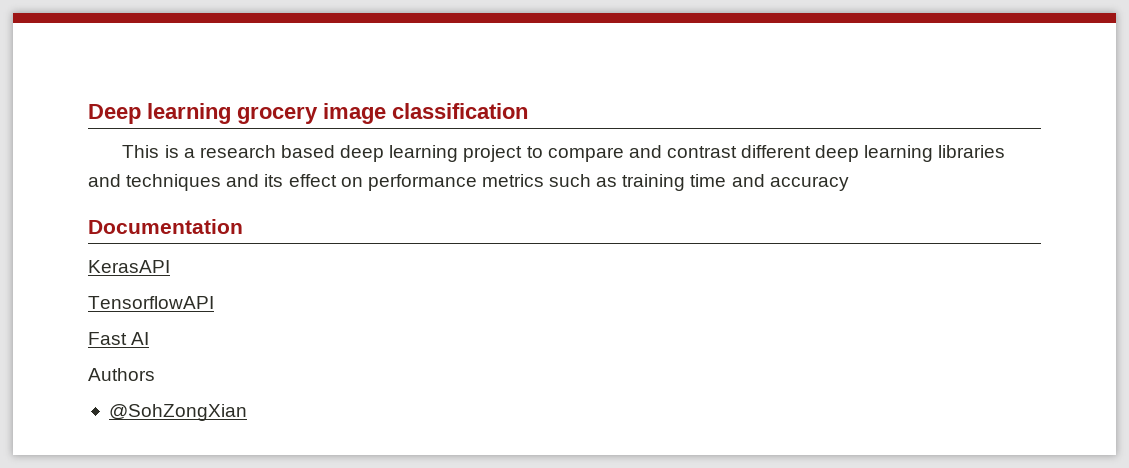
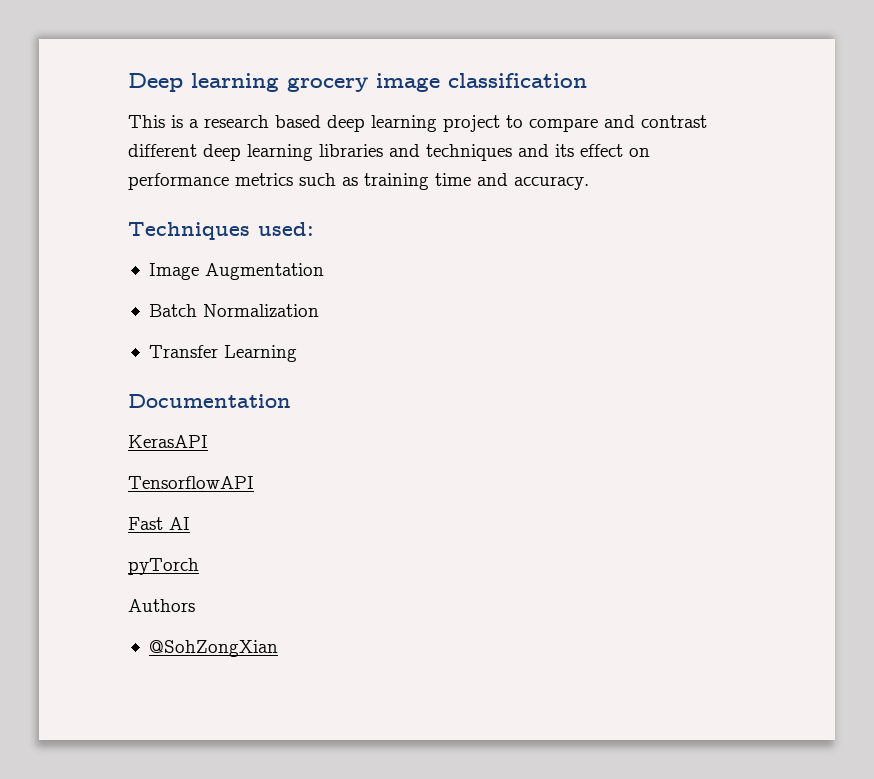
- This is a research based deep learning project to compare and contrast different deep learning libraries and techniques and its effect on performance metrics such as training time and accuracy
+ This is a research based deep learning project to compare and contrast different deep learning libraries and techniques and its effect on performance metrics such as training time and accuracy.
+ Techniques used:
+ Image Augmentation
+ Batch Normalization
+ Transfer Learning
+ pyTorch

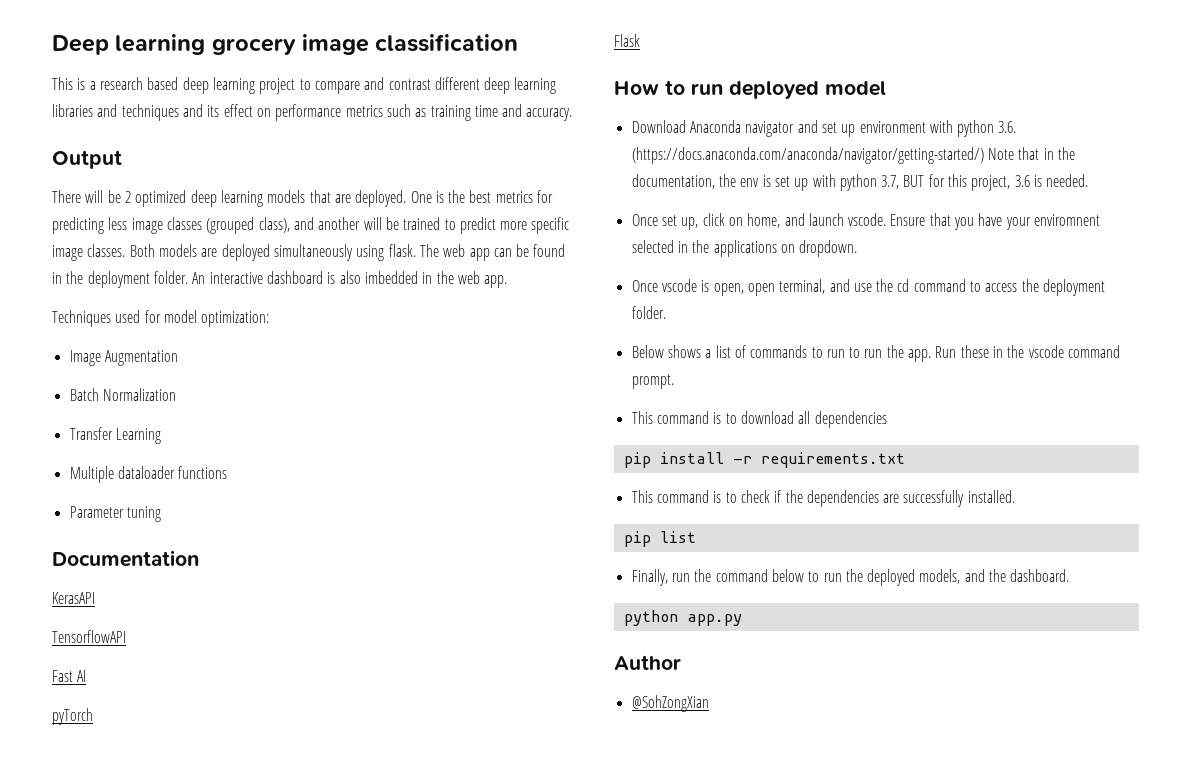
- Techniques used:
+ Output
+ There will be 2 optimized deep learning models that are deployed. One is the best metrics for predicting less image classes (grouped class), and another will be trained to predict more specific image classes. Both models are deployed simultaneously using flask. The web app can be found in the deployment folder. An interactive dashboard is also imbedded in the web app.
+ Techniques used for model optimization:
+ Multiple dataloader functions
+ Parameter tuning
- Authors
+ Flask
+ How to run deployed model
+ Download Anaconda navigator and set up environment with python 3.6. (https://docs.anaconda.com/anaconda/navigator/getting-started/) Note that in the documentation, the env is set up with python 3.7, BUT for this project, 3.6 is needed.
+ Once set up, click on home, and launch vscode. Ensure that you have your enviromnent selected in the applications on dropdown.
+ Once vscode is open, open terminal, and use the cd command to access the deployment folder.
+ Below shows a list of commands to run to run the app. Run these in the vscode command prompt.
+ This command is to download all dependencies
+ pip install -r requirements.txt
+ This command is to check if the dependencies are successfully installed.
+ pip list
+ Finally, run the command below to run the deployed models, and the dashboard.
+ python app.py
+ Author

